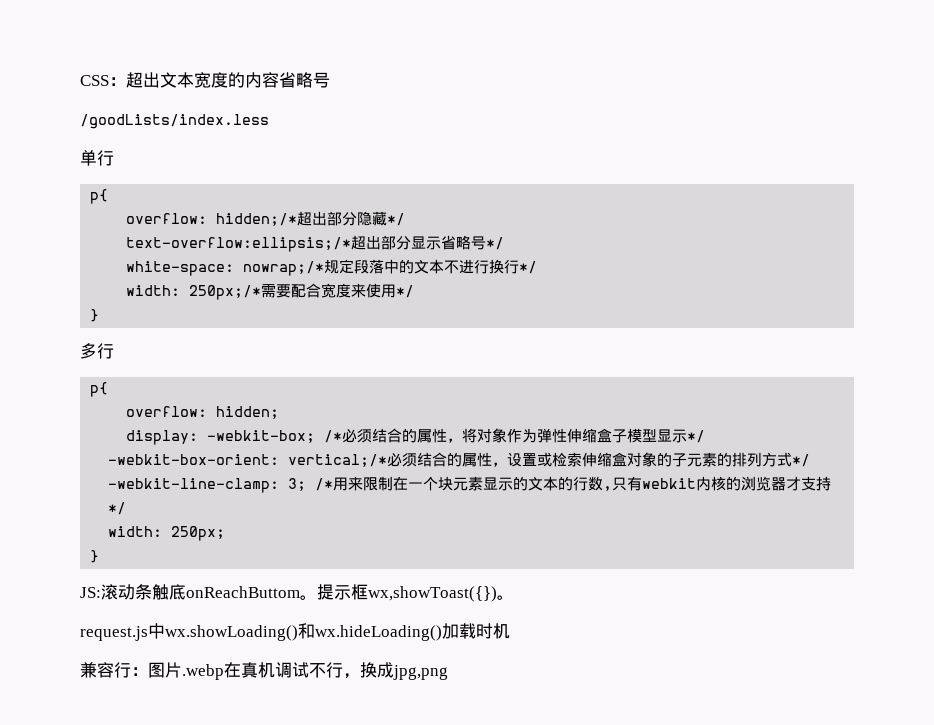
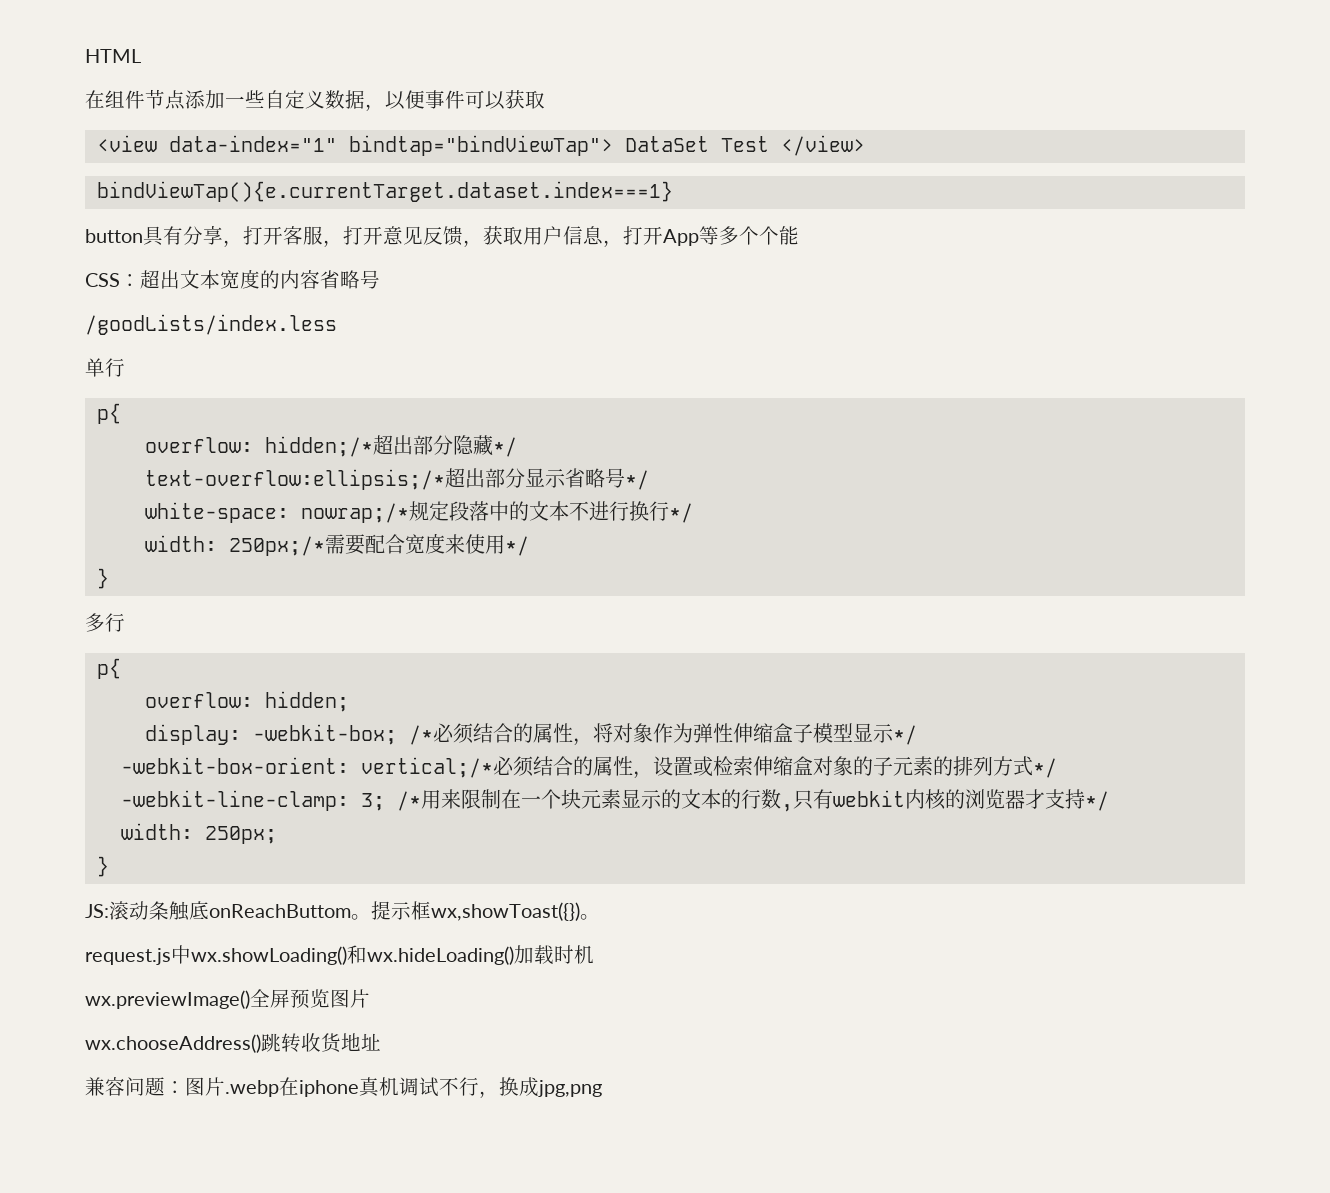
+ HTML
+ 在组件节点添加一些自定义数据，以便事件可以获取
+ <view data-index="1" bindtap="bindViewTap"> DataSet Test </view>
+ bindViewTap(){e.currentTarget.dataset.index===1}
+ button具有分享，打开客服，打开意见反馈，获取用户信息，打开App等多个个能
+ wx.previewImage()全屏预览图片
+ wx.chooseAddress()跳转收货地址
- 兼容行：图片.webp在真机调试不行，换成jpg,png
+ 兼容问题：图片.webp在iphone真机调试不行，换成jpg,png

